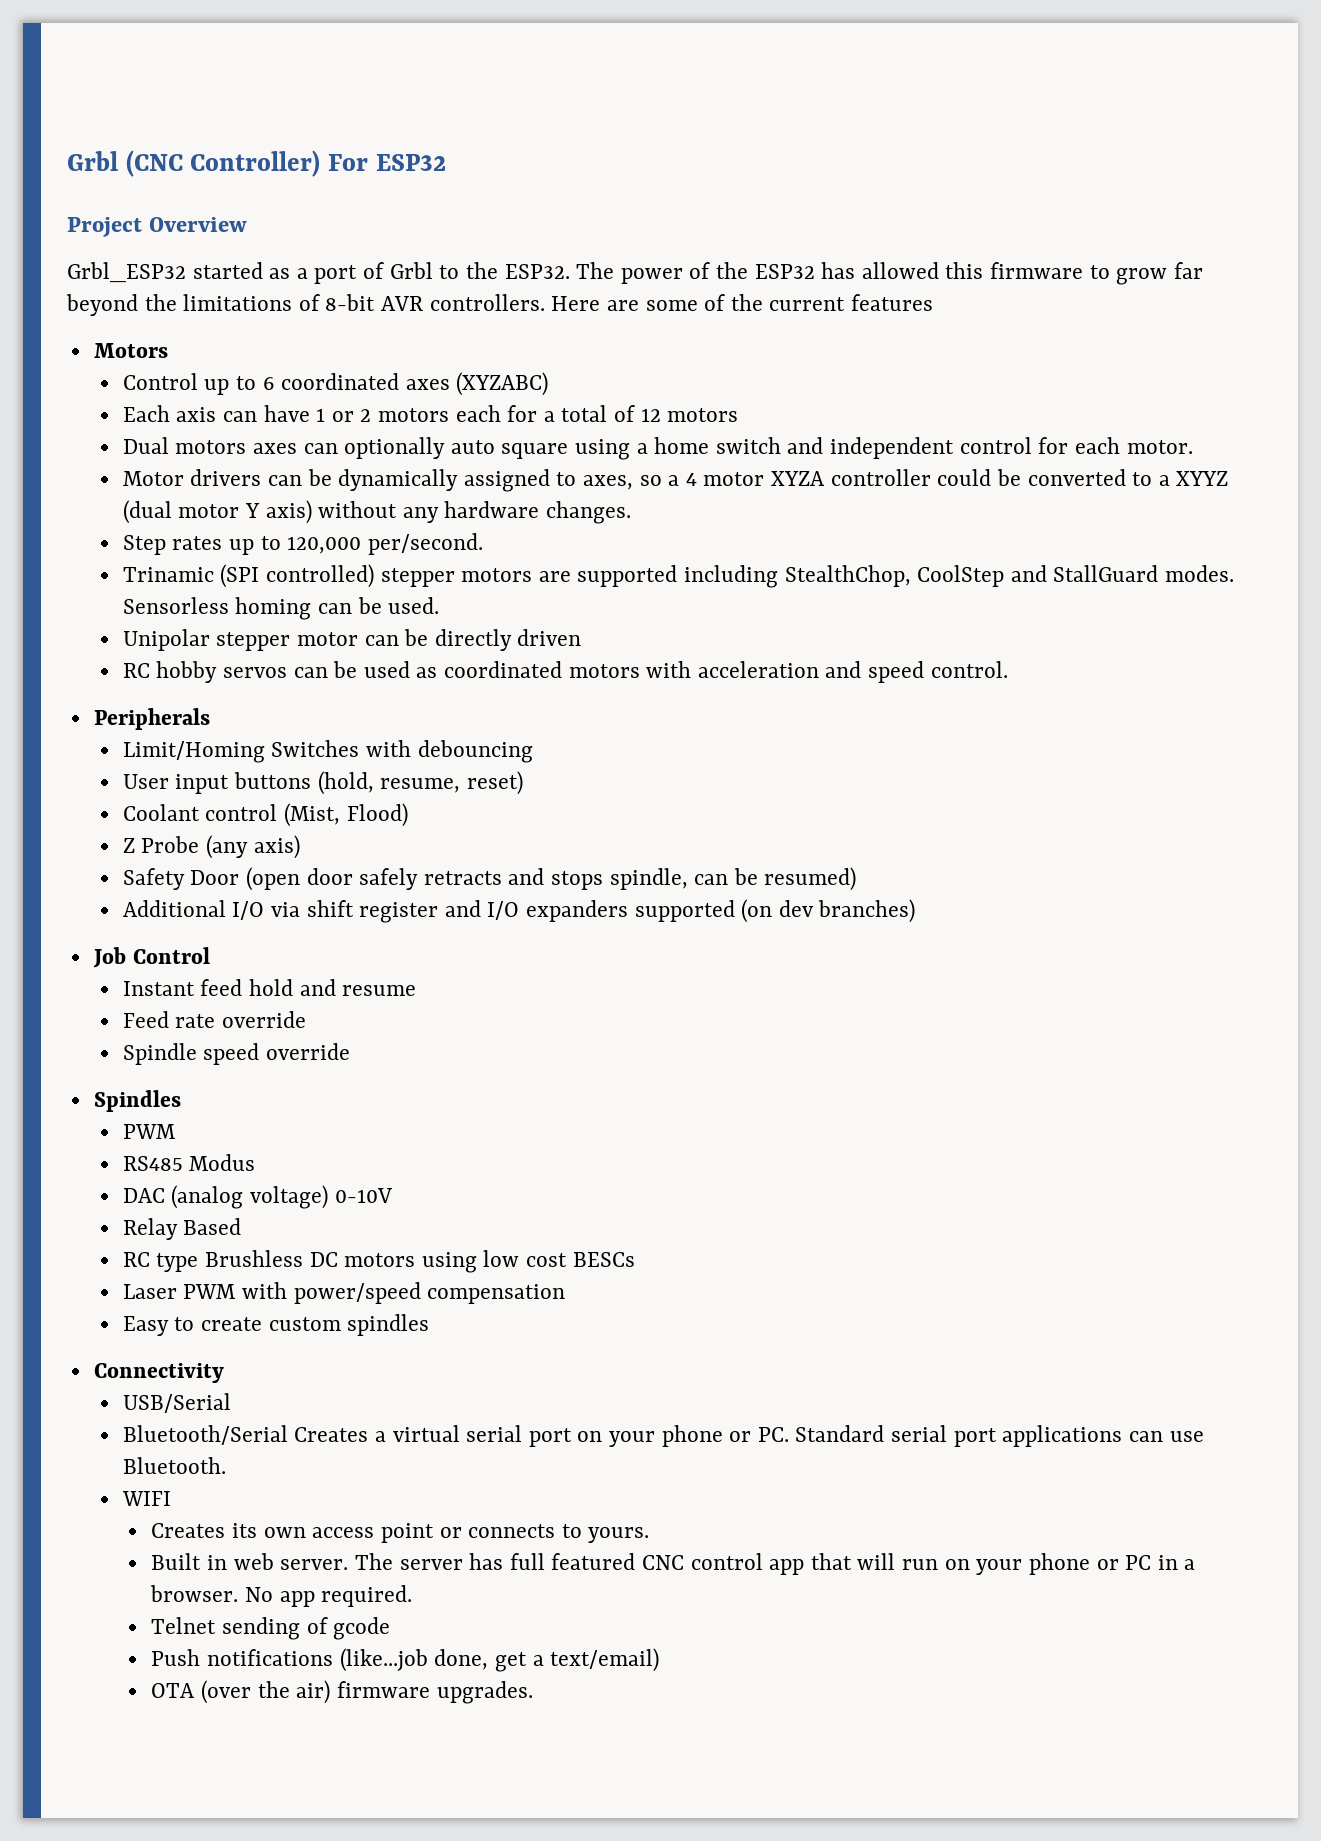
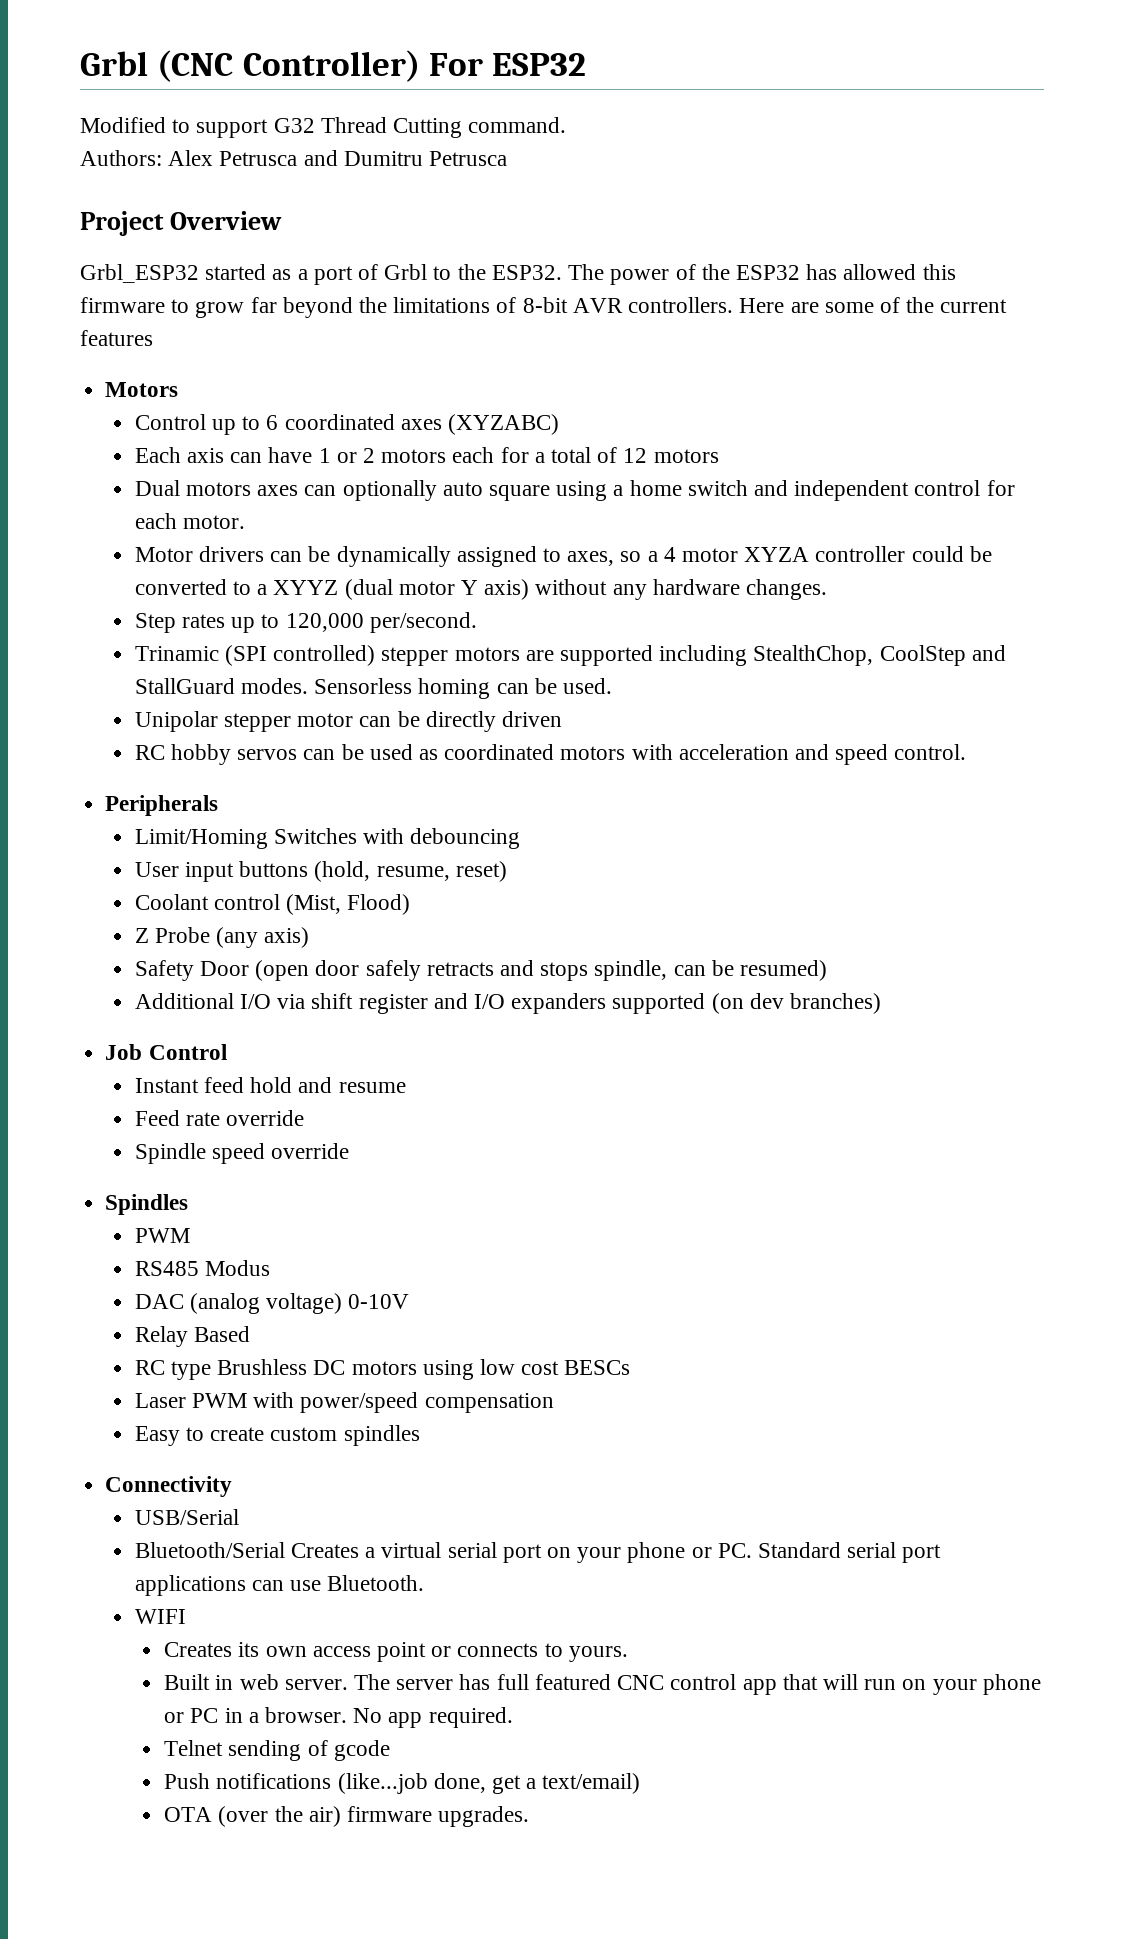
+ Modified to support G32 Thread Cutting command.
+ Authors: Alex Petrusca and Dumitru Petrusca

